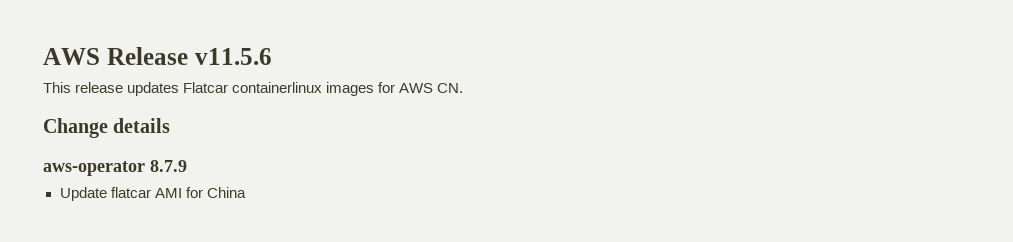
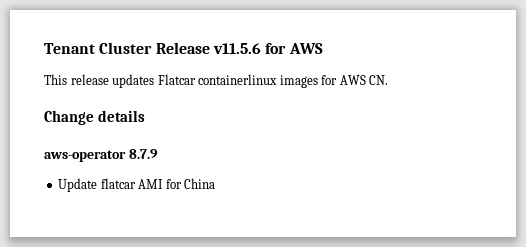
- AWS Release v11.5.6
+ Tenant Cluster Release v11.5.6 for AWS

